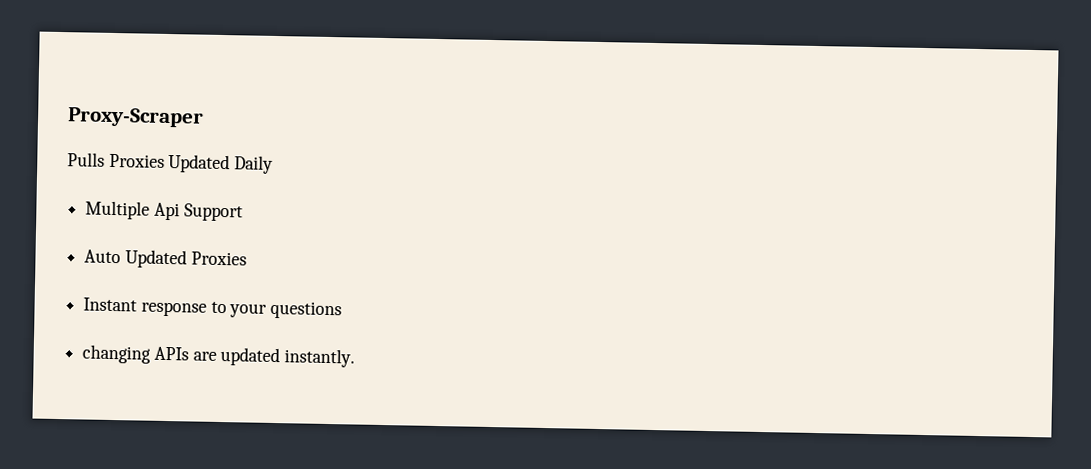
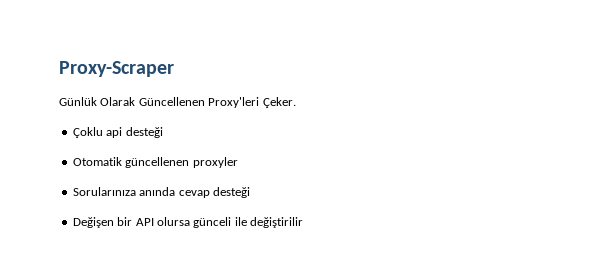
- Pulls Proxies Updated Daily
- Multiple Api Support
- Auto Updated Proxies
- Instant response to your questions
- changing APIs are updated instantly.
+ Günlük Olarak Güncellenen Proxy'leri Çeker.
+ Çoklu api desteği
+ Otomatik güncellenen proxyler
+ Sorularınıza anında cevap desteği
+ Değişen bir API olursa günceli ile değiştirilir

